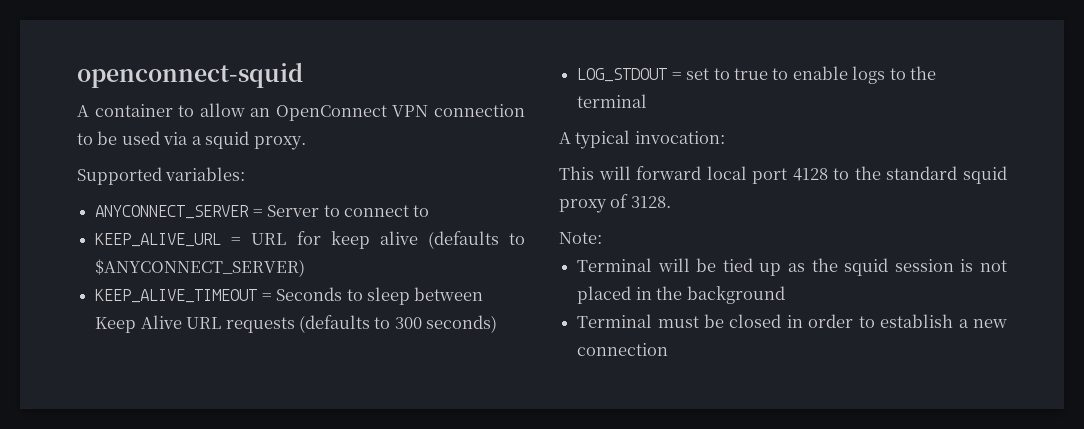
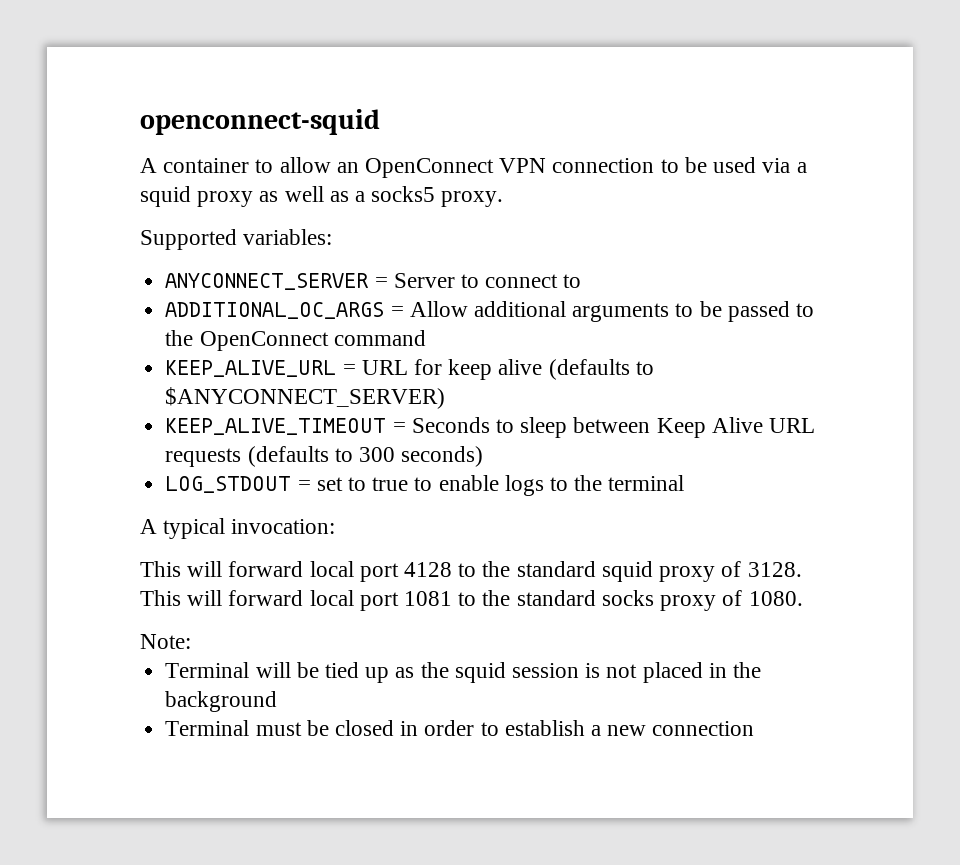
- A container to allow an OpenConnect VPN connection to be used via a squid proxy.
+ A container to allow an OpenConnect VPN connection to be used via a squid proxy as well as a socks5 proxy.
+ ADDITIONAL_OC_ARGS = Allow additional arguments to be passed to the OpenConnect command
+ This will forward local port 1081 to the standard socks proxy of 1080.

